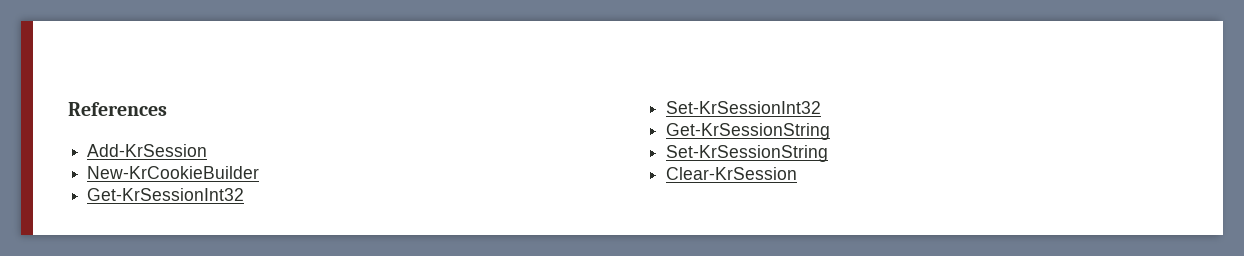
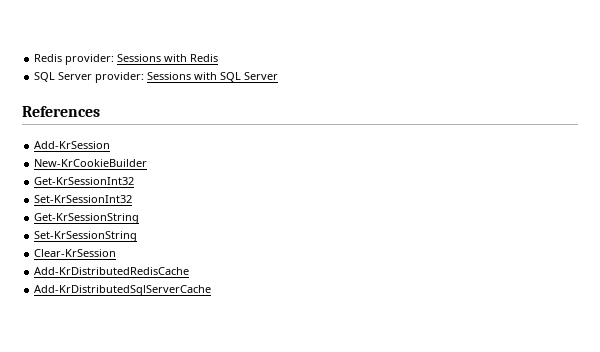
+ Redis provider: Sessions with Redis
+ SQL Server provider: Sessions with SQL Server
+ Add-KrDistributedRedisCache
+ Add-KrDistributedSqlServerCache

